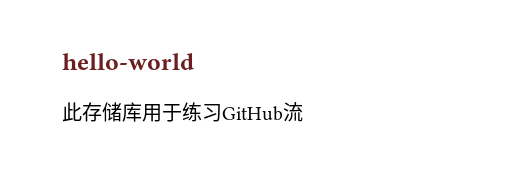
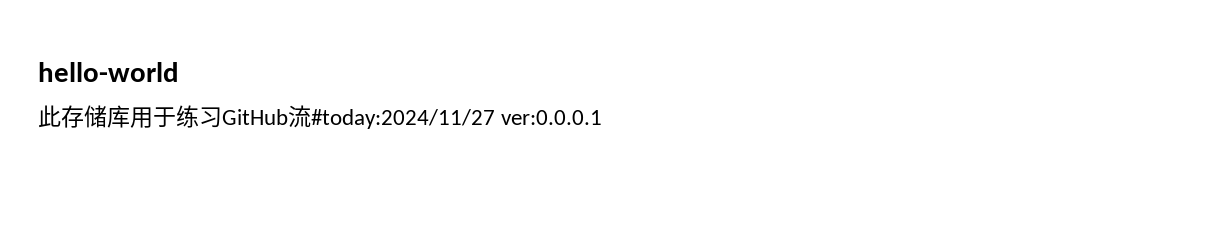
- 此存储库用于练习GitHub流
+ 此存储库用于练习GitHub流#today:2024/11/27 ver:0.0.0.1

